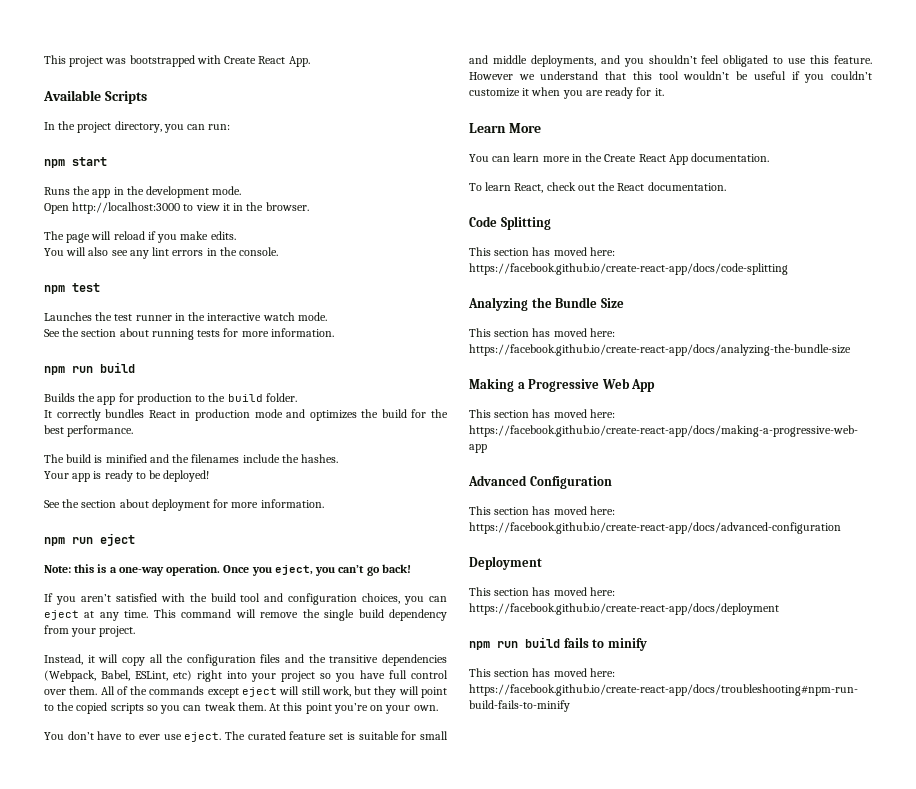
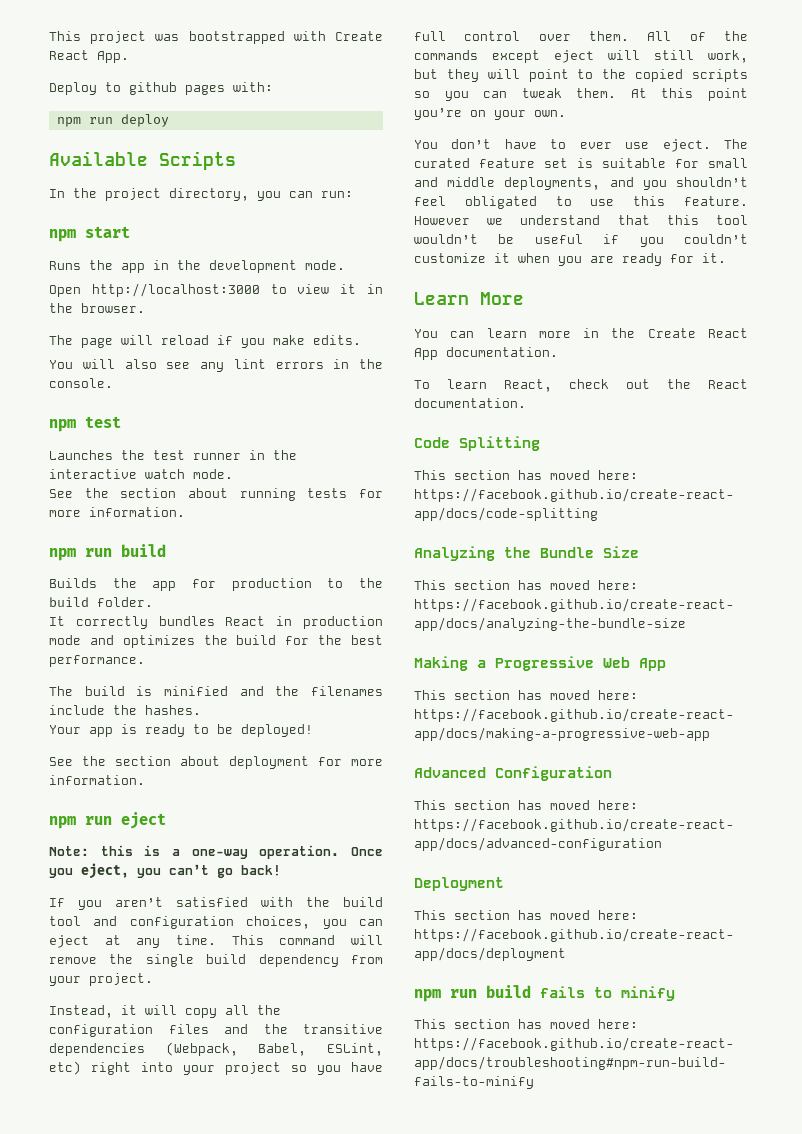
+ Deploy to github pages with:
+ npm run deploy

